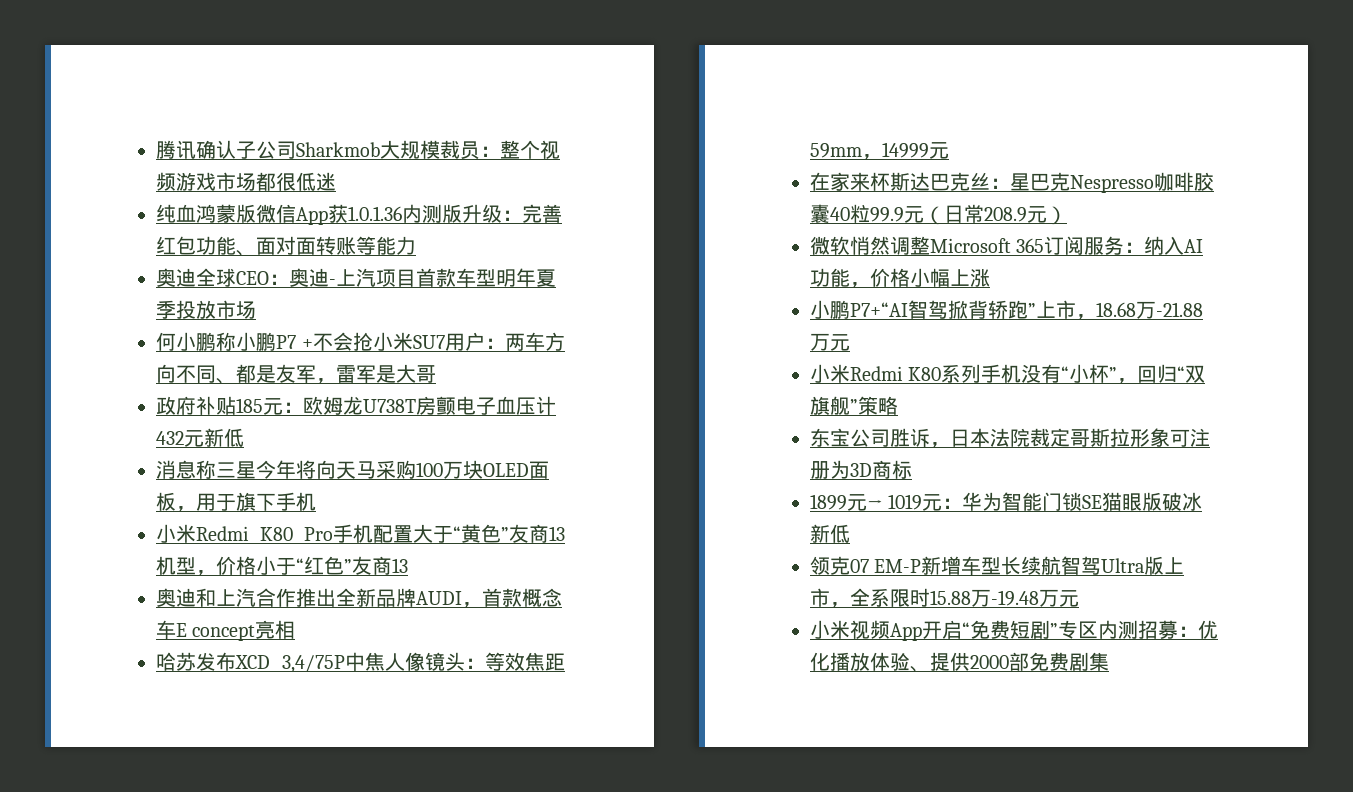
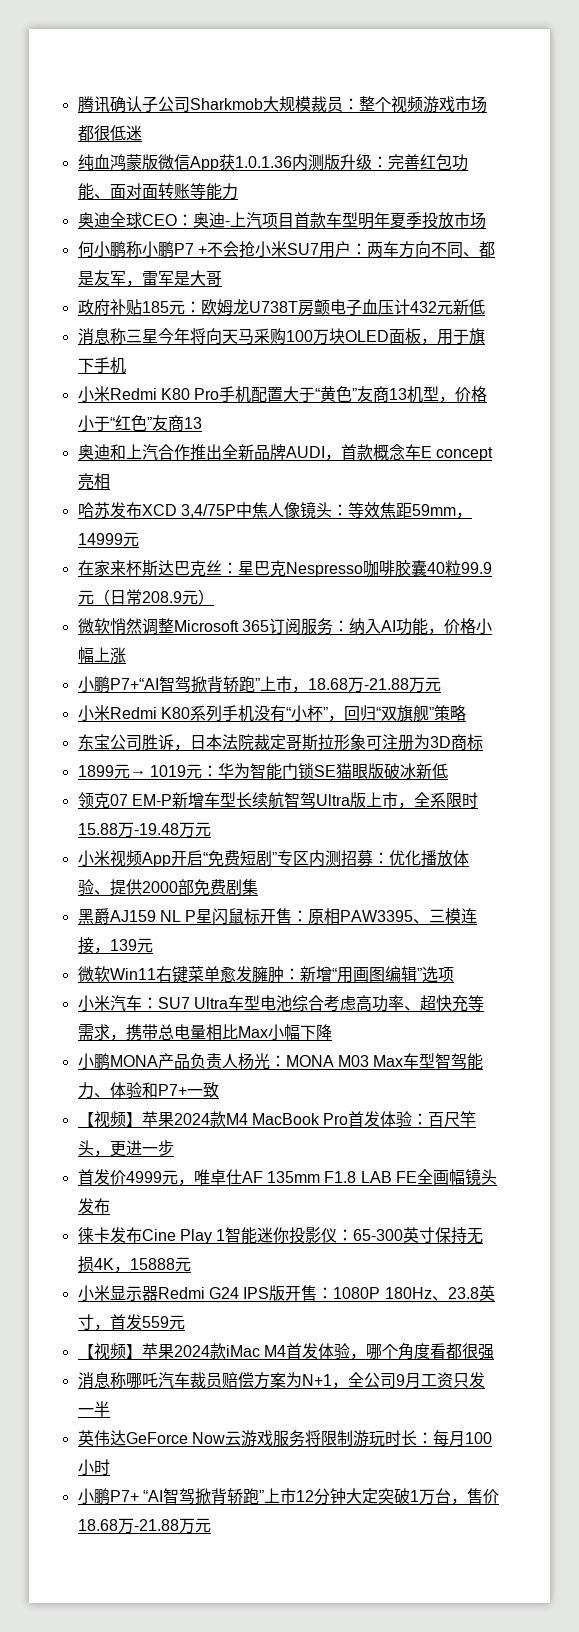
+ 黑爵AJ159 NL P星闪鼠标开售：原相PAW3395、三模连接，139元
+ 微软Win11右键菜单愈发臃肿：新增“用画图编辑”选项
+ 小米汽车：SU7 Ultra车型电池综合考虑高功率、超快充等需求，携带总电量相比Max小幅下降
+ 小鹏MONA产品负责人杨光：MONA M03 Max车型智驾能力、体验和P7+一致
+ 【视频】苹果2024款M4 MacBook Pro首发体验：百尺竿头，更进一步
+ 首发价4999元，唯卓仕AF 135mm F1.8 LAB FE全画幅镜头发布
+ 徕卡发布Cine Play 1智能迷你投影仪：65-300英寸保持无损4K，15888元
+ 小米显示器Redmi G24 IPS版开售：1080P 180Hz、23.8英寸，首发559元
+ 【视频】苹果2024款iMac M4首发体验，哪个角度看都很强
+ 消息称哪吒汽车裁员赔偿方案为N+1，全公司9月工资只发一半
+ 英伟达GeForce Now云游戏服务将限制游玩时长：每月100小时
+ 小鹏P7+ “AI智驾掀背轿跑”上市12分钟大定突破1万台，售价18.68万-21.88万元

